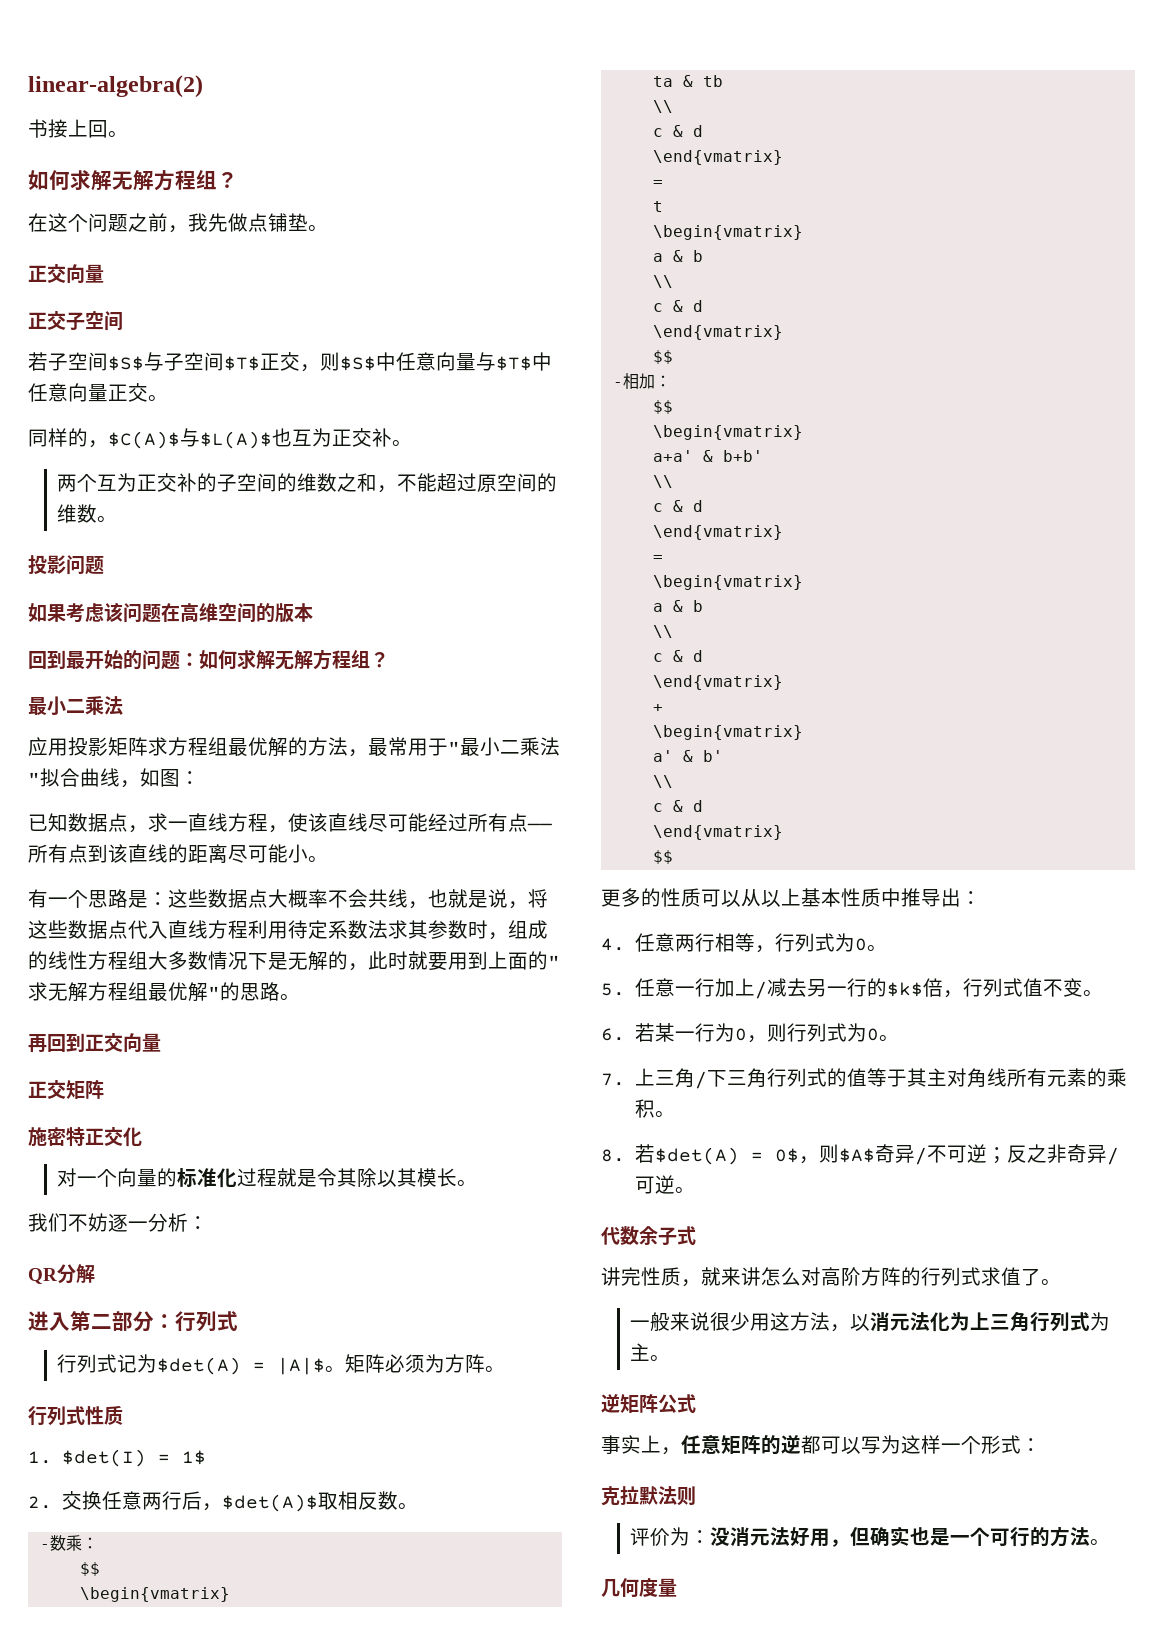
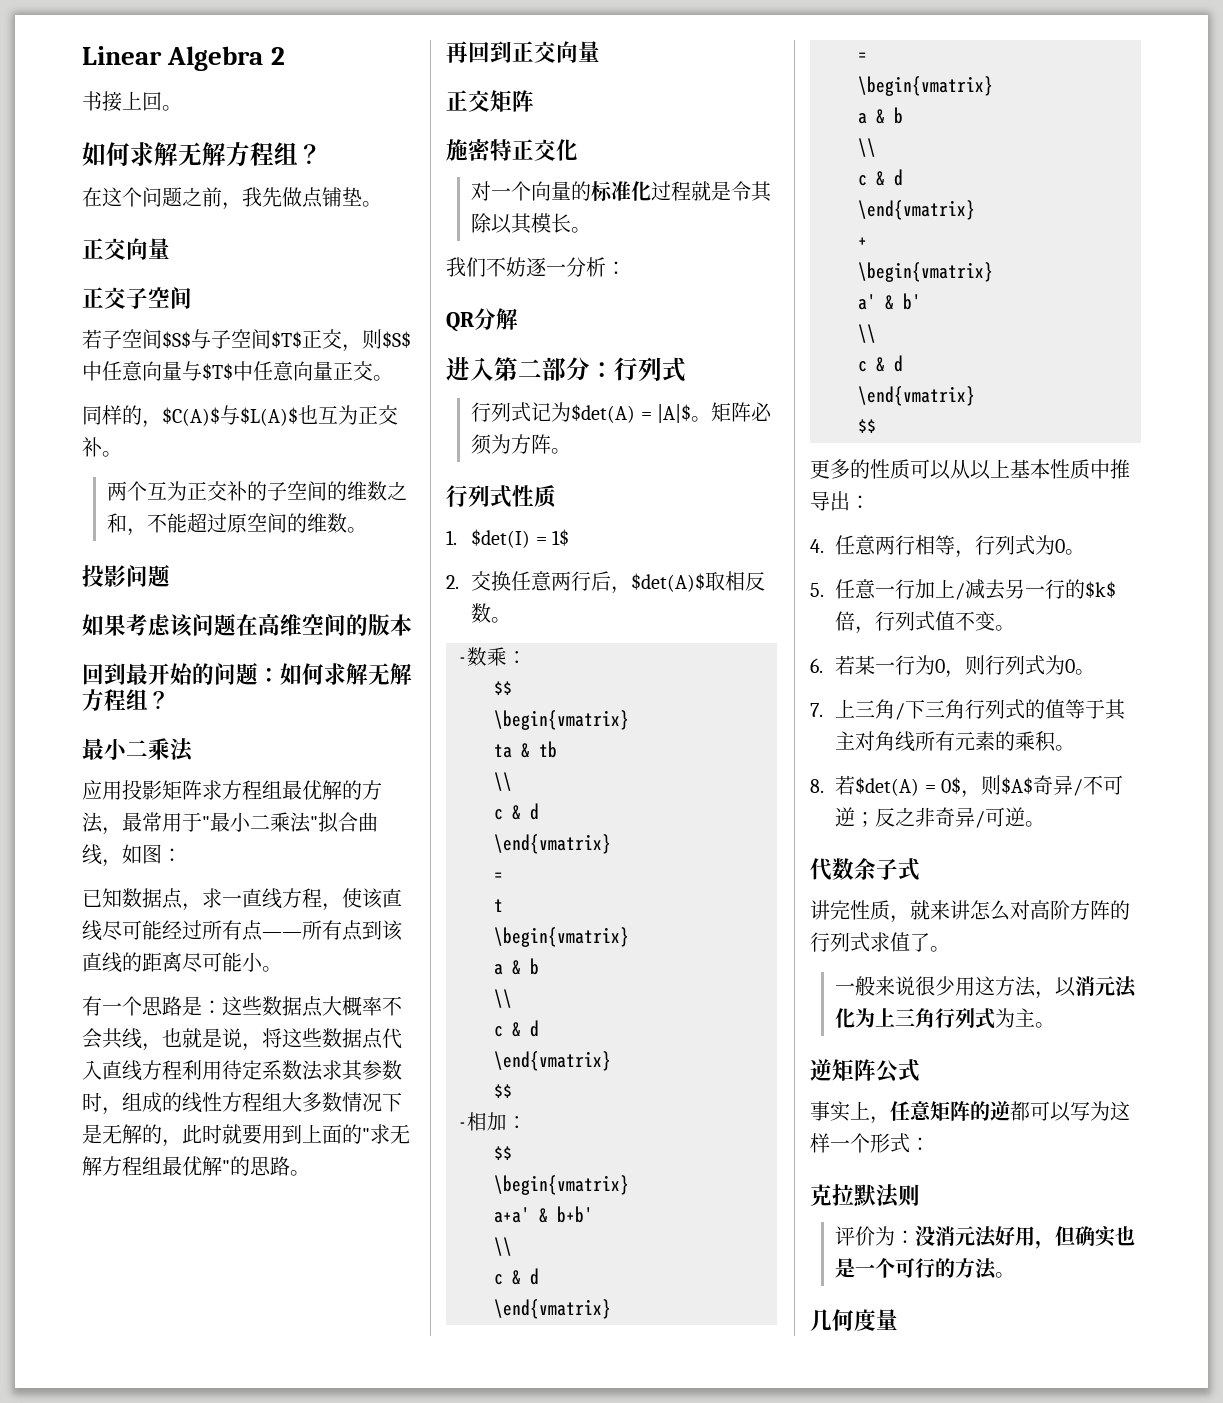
- linear-algebra(2)
+ Linear Algebra 2

